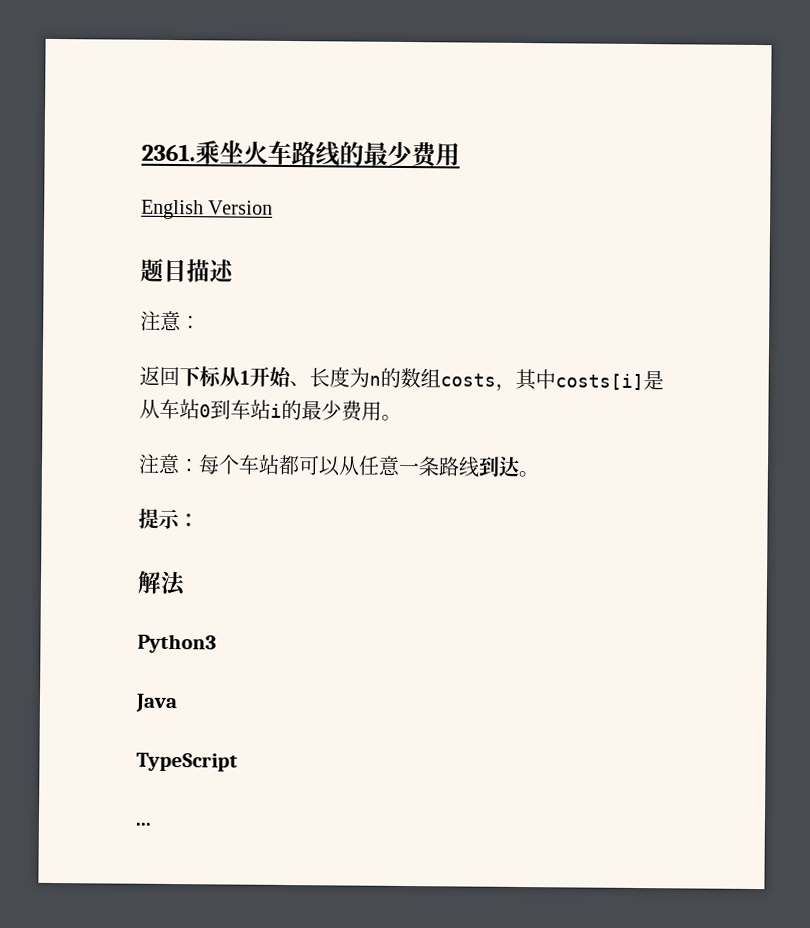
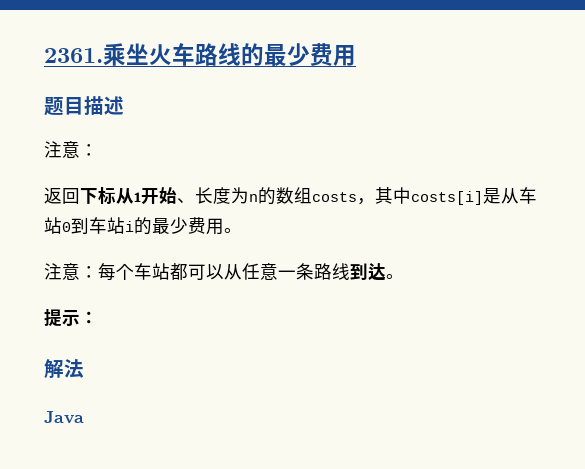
- English Version
- Python3
- TypeScript
- ...

